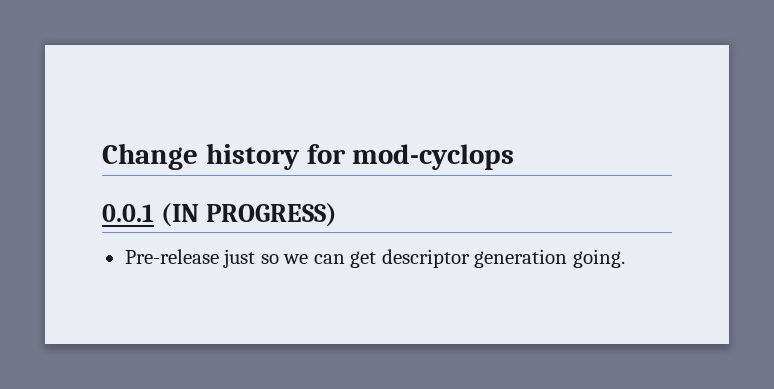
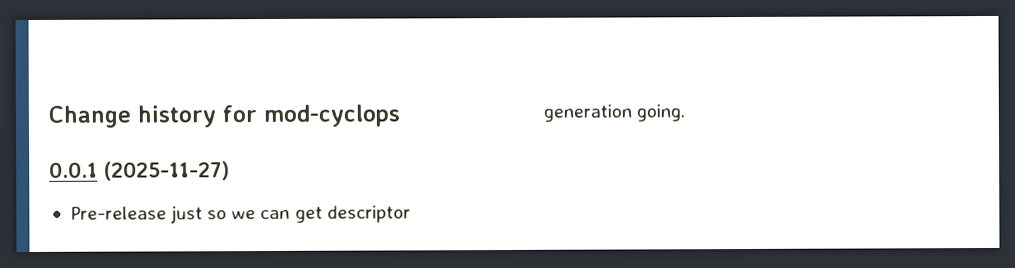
- 0.0.1 (IN PROGRESS)
+ 0.0.1 (2025-11-27)

